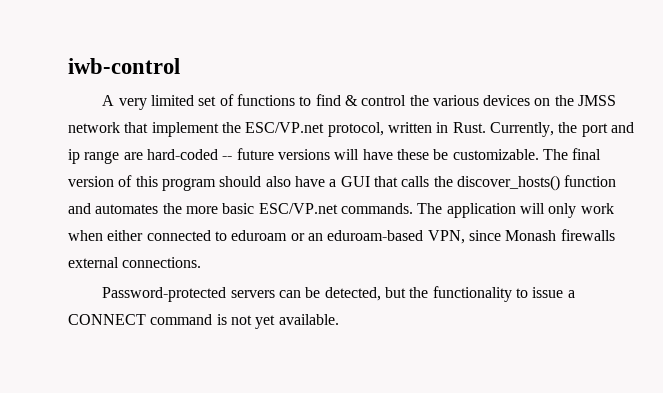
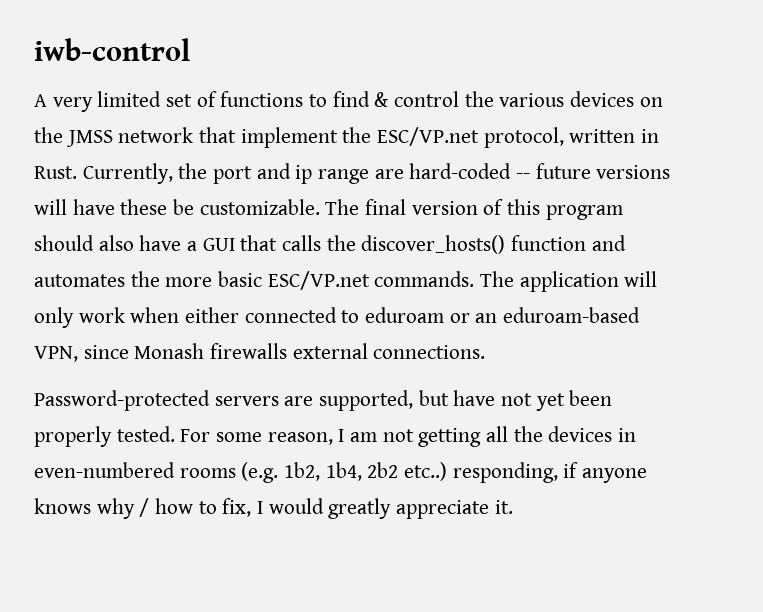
- Password-protected servers can be detected, but the functionality to issue a CONNECT command is not yet available.
+ Password-protected servers are supported, but have not yet been properly tested. For some reason, I am not getting all the devices in even-numbered rooms (e.g. 1b2, 1b4, 2b2 etc..) responding, if anyone knows why / how to fix, I would greatly appreciate it.

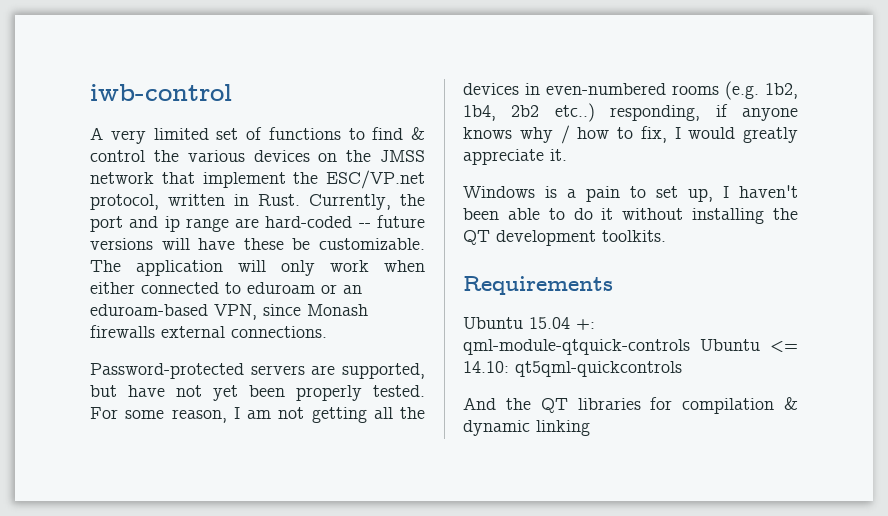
- The final version of this program should also have a GUI that calls the discover_hosts() function and automates the more basic ESC/VP.net commands. The application will only work when either connected to eduroam or an eduroam-based VPN, since Monash firewalls external connections.
+ The application will only work when either connected to eduroam or an eduroam-based VPN, since Monash firewalls external connections.
+ Windows is a pain to set up, I haven't been able to do it without installing the QT development toolkits.
+ Requirements
+ Ubuntu 15.04 +: qml-module-qtquick-controls Ubuntu <= 14.10: qt5qml-quickcontrols
+ And the QT libraries for compilation & dynamic linking

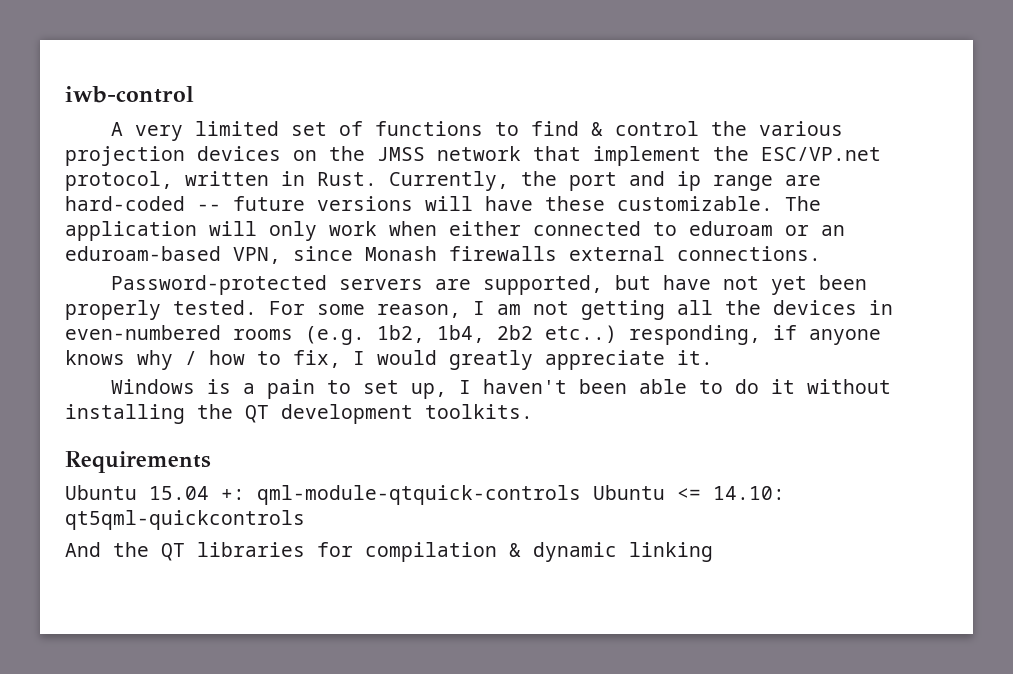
- A very limited set of functions to find & control the various devices on the JMSS network that implement the ESC/VP.net protocol, written in Rust.
+ A very limited set of functions to find & control the various projection devices on the JMSS network that implement the ESC/VP.net protocol, written in Rust.
- Currently, the port and ip range are hard-coded -- future versions will have these be customizable.
+ Currently, the port and ip range are hard-coded -- future versions will have these customizable.

